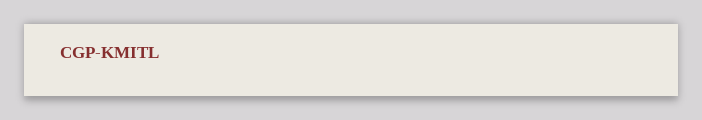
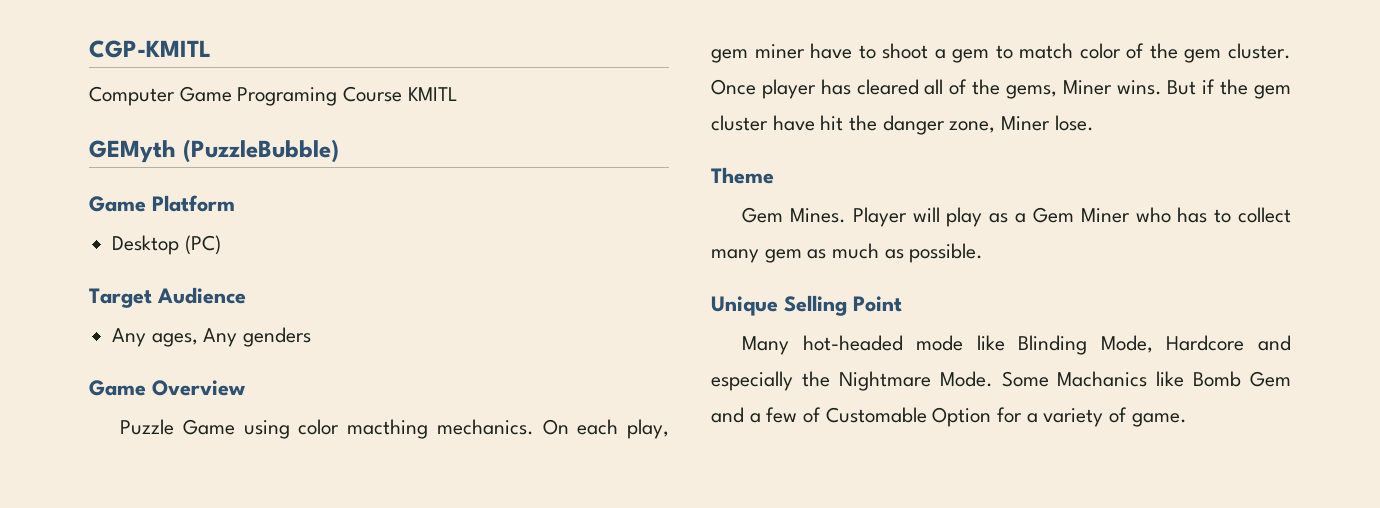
+ Computer Game Programing Course KMITL
+ GEMyth (PuzzleBubble)
+ Game Platform
+ Desktop (PC)
+ Target Audience
+ Any ages, Any genders
+ Game Overview
+ Puzzle Game using color macthing mechanics. On each play, gem miner have to shoot a gem to match color of the gem cluster. Once player has cleared all of the gems, Miner wins. But if the gem cluster have hit the danger zone, Miner lose.
+ Theme
+ Gem Mines. Player will play as a Gem Miner who has to collect many gem as much as possible.
+ Unique Selling Point
+ Many hot-headed mode like Blinding Mode, Hardcore and especially the Nightmare Mode. Some Machanics like Bomb Gem and a few of Customable Option for a variety of game.

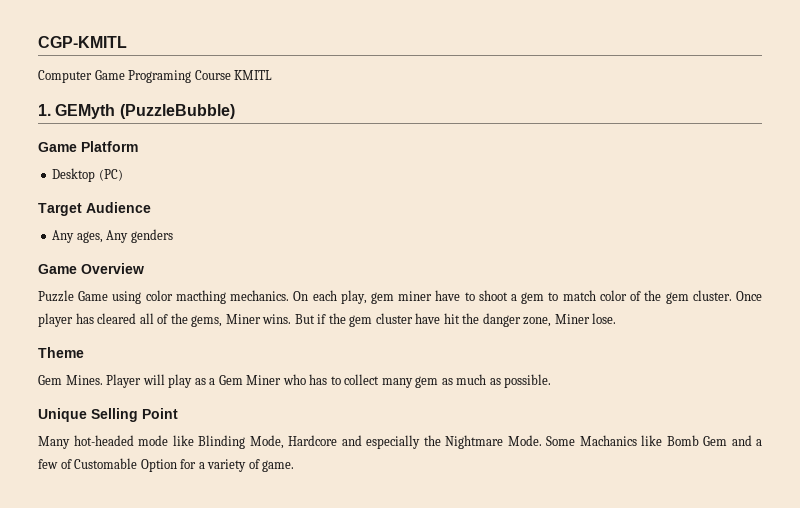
- GEMyth (PuzzleBubble)
+ 1. GEMyth (PuzzleBubble)

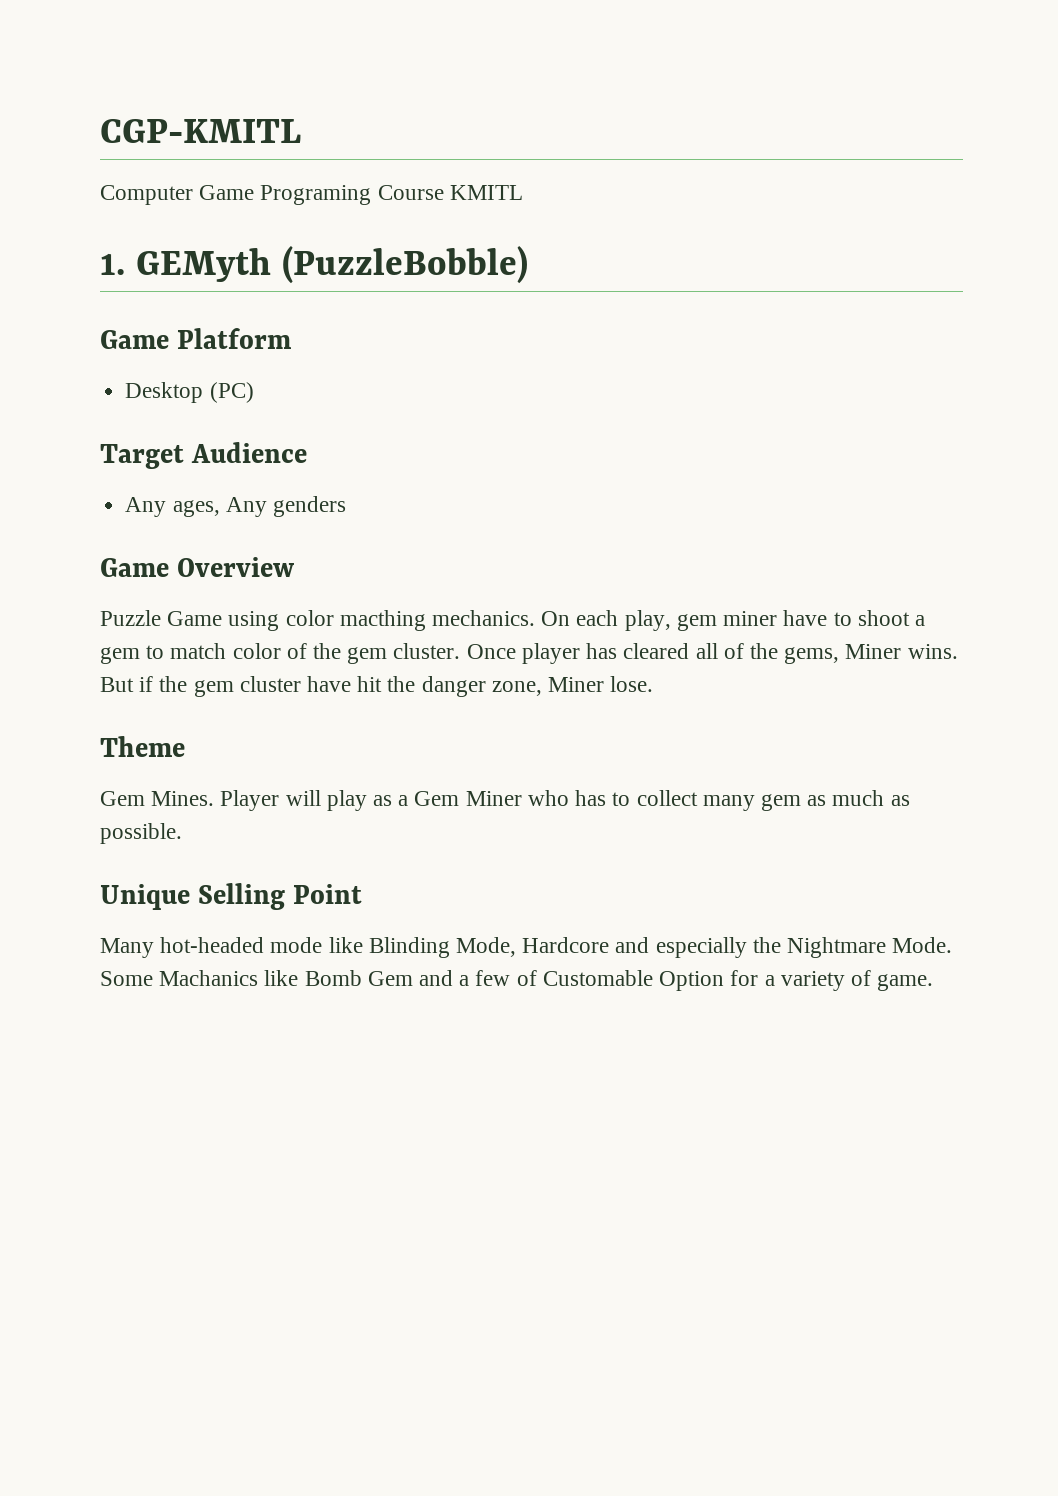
- 1. GEMyth (PuzzleBubble)
+ 1. GEMyth (PuzzleBobble)

